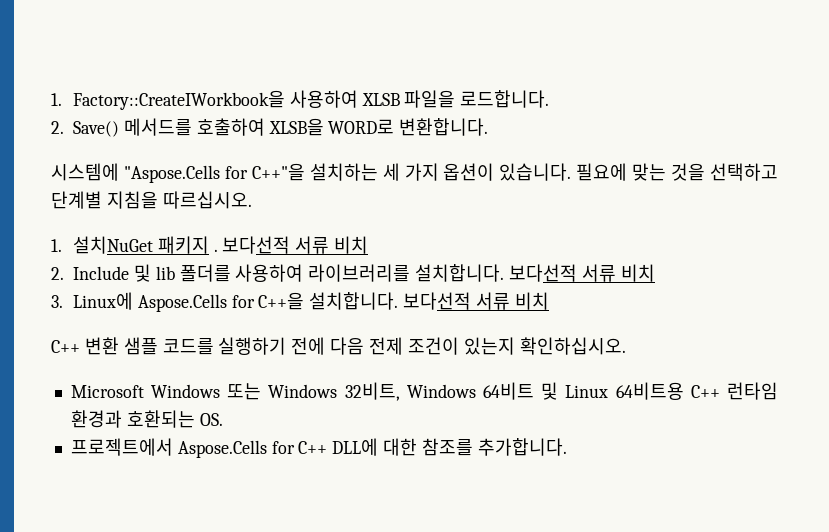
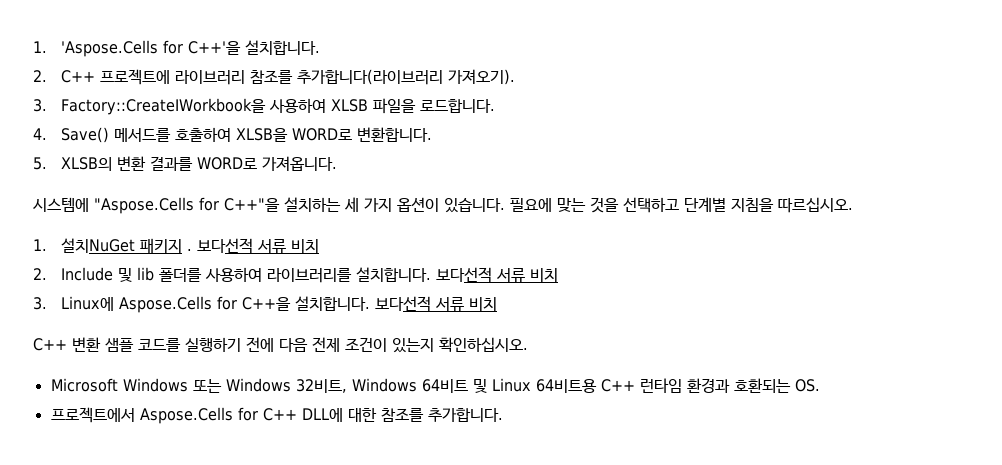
- 1. Factory::CreateIWorkbook을 사용하여 XLSB 파일을 로드합니다.
+ 1. 'Aspose.Cells for C++'을 설치합니다.
+ 2. C++ 프로젝트에 라이브러리 참조를 추가합니다(라이브러리 가져오기).
+ 3. Factory::CreateIWorkbook을 사용하여 XLSB 파일을 로드합니다.
- 2. Save() 메서드를 호출하여 XLSB을 WORD로 변환합니다.
+ 4. Save() 메서드를 호출하여 XLSB을 WORD로 변환합니다.
+ 5. XLSB의 변환 결과를 WORD로 가져옵니다.

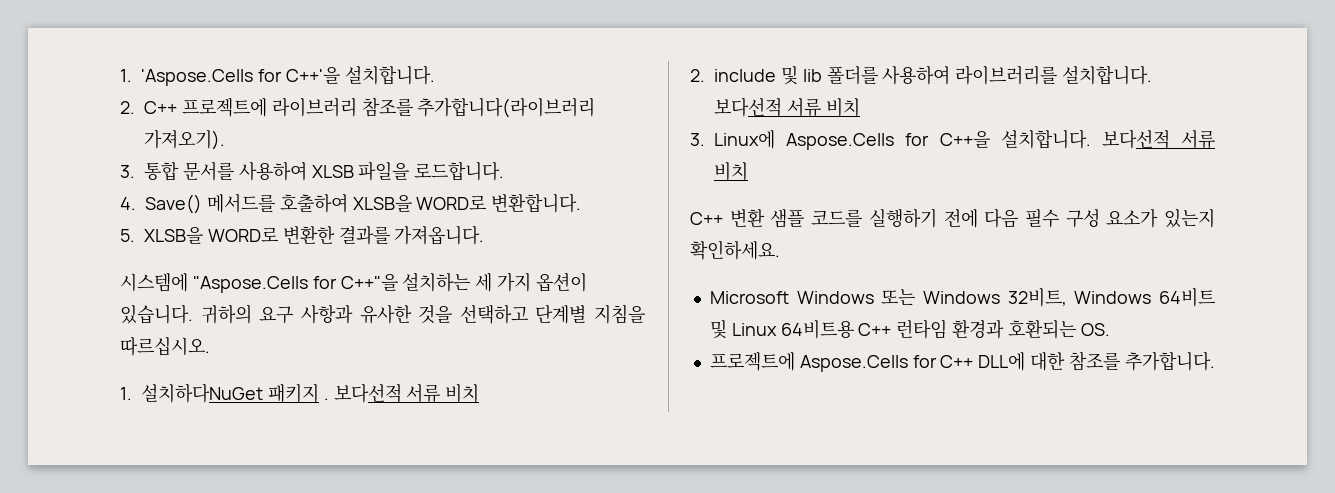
- 3. Factory::CreateIWorkbook을 사용하여 XLSB 파일을 로드합니다.
+ 3. 통합 문서를 사용하여 XLSB 파일을 로드합니다.
- 5. XLSB의 변환 결과를 WORD로 가져옵니다.
+ 5. XLSB을 WORD로 변환한 결과를 가져옵니다.
- 필요에 맞는 것을 선택하고 단계별 지침을 따르십시오.
+ 귀하의 요구 사항과 유사한 것을 선택하고 단계별 지침을 따르십시오.
- 1. 설치NuGet 패키지 .
+ 1. 설치하다NuGet 패키지 .
- 2. Include 및 lib 폴더를 사용하여 라이브러리를 설치합니다.
+ 2. include 및 lib 폴더를 사용하여 라이브러리를 설치합니다.
- C++ 변환 샘플 코드를 실행하기 전에 다음 전제 조건이 있는지 확인하십시오.
+ C++ 변환 샘플 코드를 실행하기 전에 다음 필수 구성 요소가 있는지 확인하세요.
- 프로젝트에서 Aspose.Cells for C++ DLL에 대한 참조를 추가합니다.
+ 프로젝트에 Aspose.Cells for C++ DLL에 대한 참조를 추가합니다.

